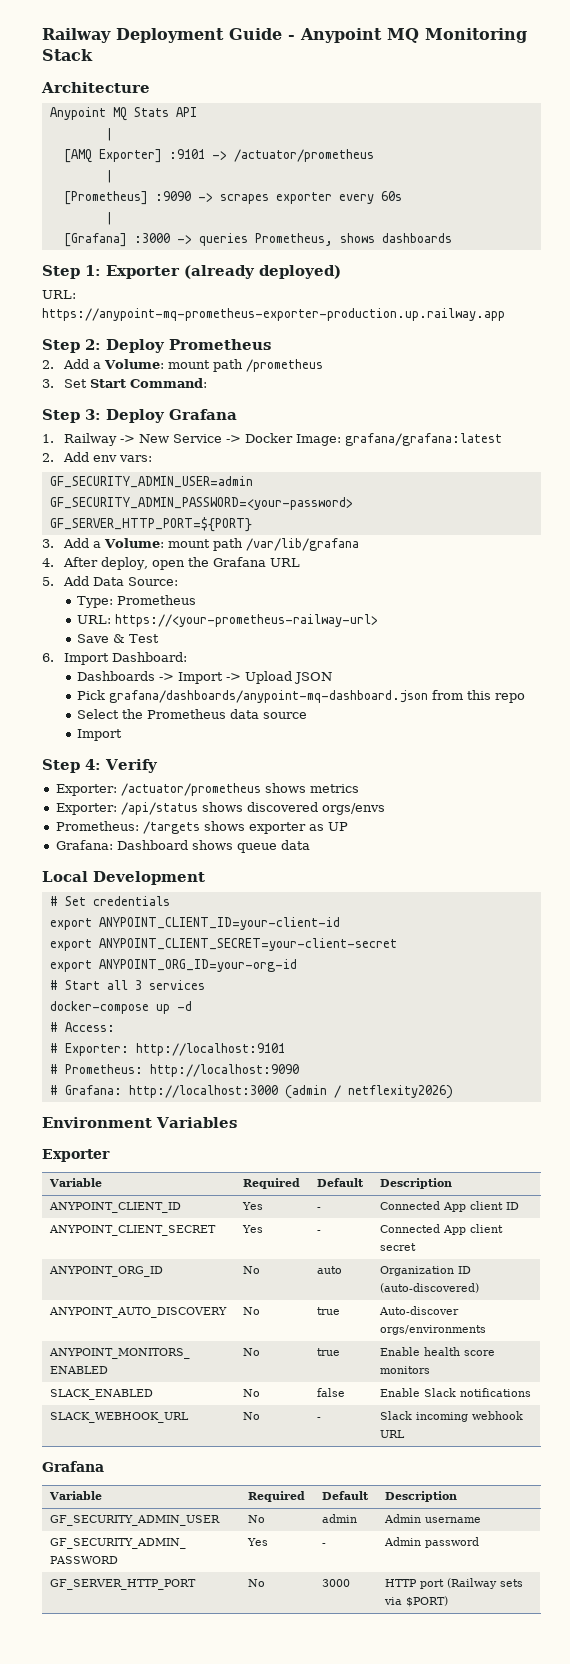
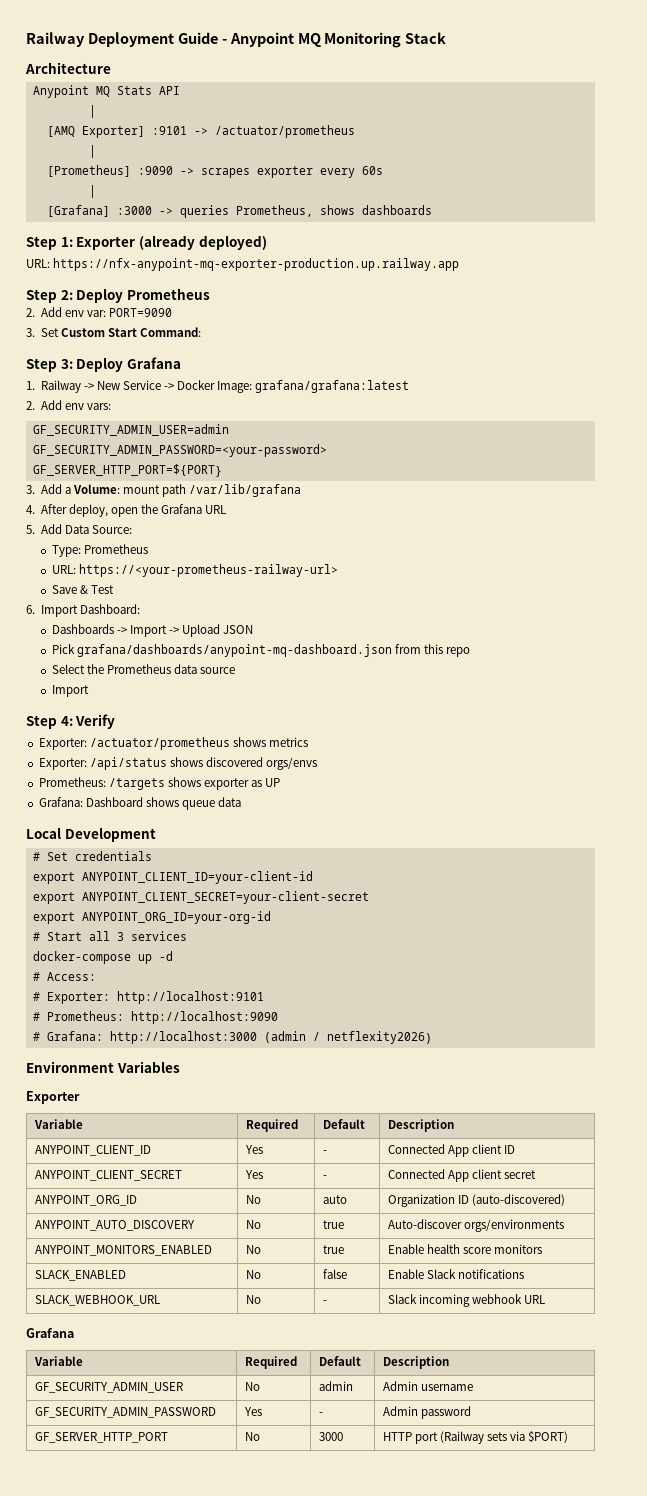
- URL: https://anypoint-mq-prometheus-exporter-production.up.railway.app
+ URL: https://nfx-anypoint-mq-exporter-production.up.railway.app
- 2. Add a Volume: mount path /prometheus
+ 2. Add env var: PORT=9090
- 3. Set Start Command:
+ 3. Set Custom Start Command:

